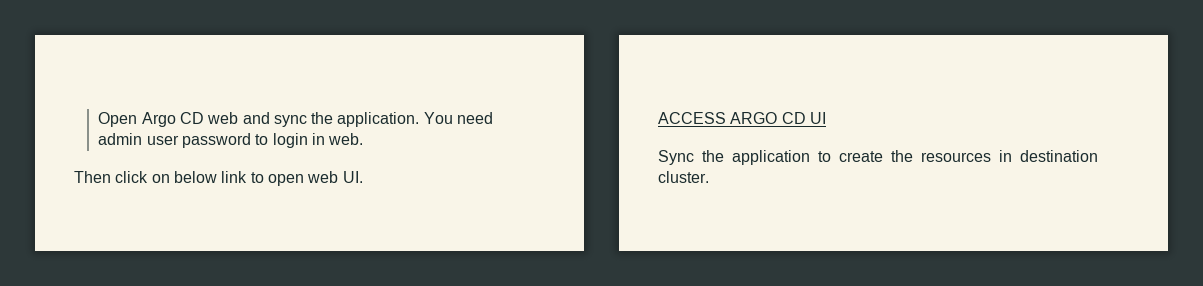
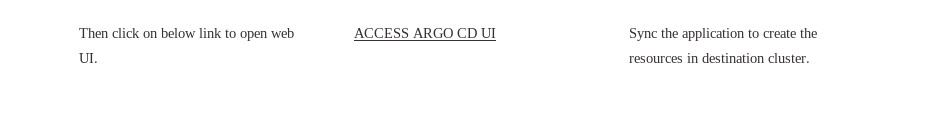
- Open Argo CD web and sync the application. You need admin user password to login in web.

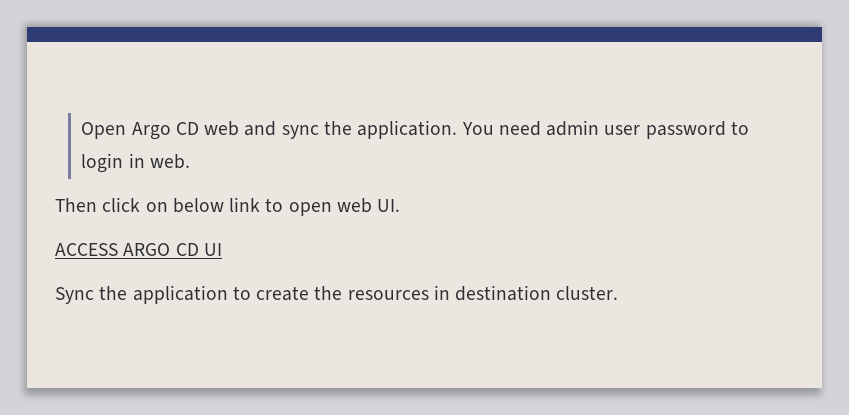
+ Open Argo CD web and sync the application. You need admin user password to login in web.

